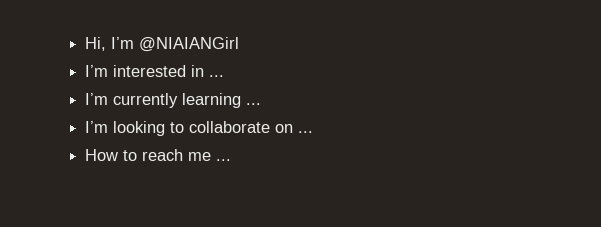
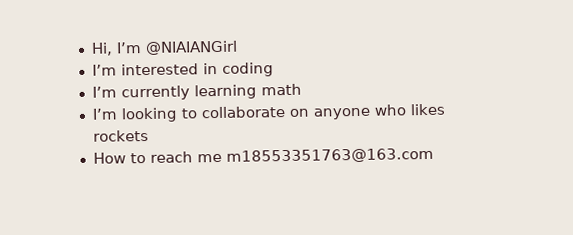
- I’m interested in ...
+ I’m interested in coding
- I’m currently learning ...
+ I’m currently learning math
- I’m looking to collaborate on ...
+ I’m looking to collaborate on anyone who likes rockets
- How to reach me ...
+ How to reach me m18553351763@163.com

